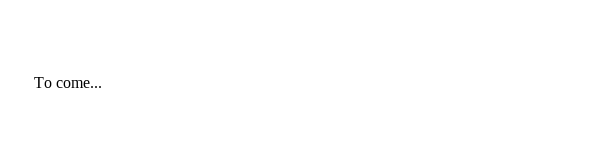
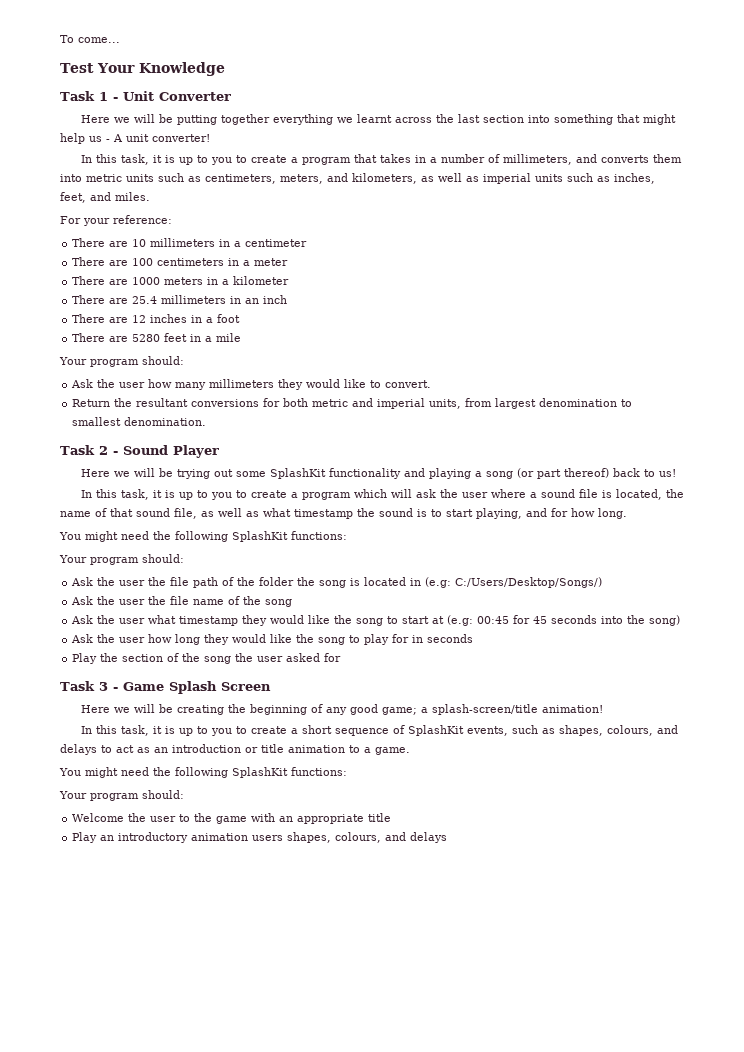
+ Test Your Knowledge
+ Task 1 - Unit Converter
+ Here we will be putting together everything we learnt across the last section into something that might help us - A unit converter!
+ In this task, it is up to you to create a program that takes in a number of millimeters, and converts them into metric units such as centimeters, meters, and kilometers, as well as imperial units such as inches, feet, and miles.
+ For your reference:
+ There are 10 millimeters in a centimeter
+ There are 100 centimeters in a meter
+ There are 1000 meters in a kilometer
+ There are 25.4 millimeters in an inch
+ There are 12 inches in a foot
+ There are 5280 feet in a mile
+ Your program should:
+ Ask the user how many millimeters they would like to convert.
+ Return the resultant conversions for both metric and imperial units, from largest denomination to smallest denomination.
+ Task 2 - Sound Player
+ Here we will be trying out some SplashKit functionality and playing a song (or part thereof) back to us!
+ In this task, it is up to you to create a program which will ask the user where a sound file is located, the name of that sound file, as well as what timestamp the sound is to start playing, and for how long.
+ You might need the following SplashKit functions:
+ Your program should:
+ Ask the user the file path of the folder the song is located in (e.g: C:/Users/Desktop/Songs/)
+ Ask the user the file name of the song
+ Ask the user what timestamp they would like the song to start at (e.g: 00:45 for 45 seconds into the song)
+ Ask the user how long they would like the song to play for in seconds
+ Play the section of the song the user asked for
+ Task 3 - Game Splash Screen
+ Here we will be creating the beginning of any good game; a splash-screen/title animation!
+ In this task, it is up to you to create a short sequence of SplashKit events, such as shapes, colours, and delays to act as an introduction or title animation to a game.
+ You might need the following SplashKit functions:
+ Your program should:
+ Welcome the user to the game with an appropriate title
+ Play an introductory animation users shapes, colours, and delays

